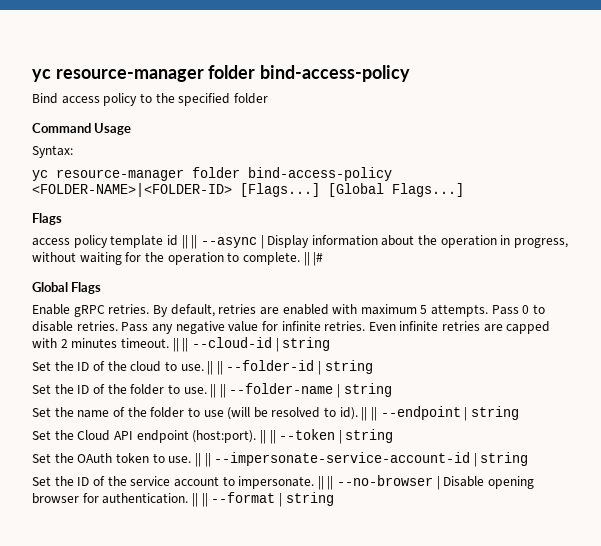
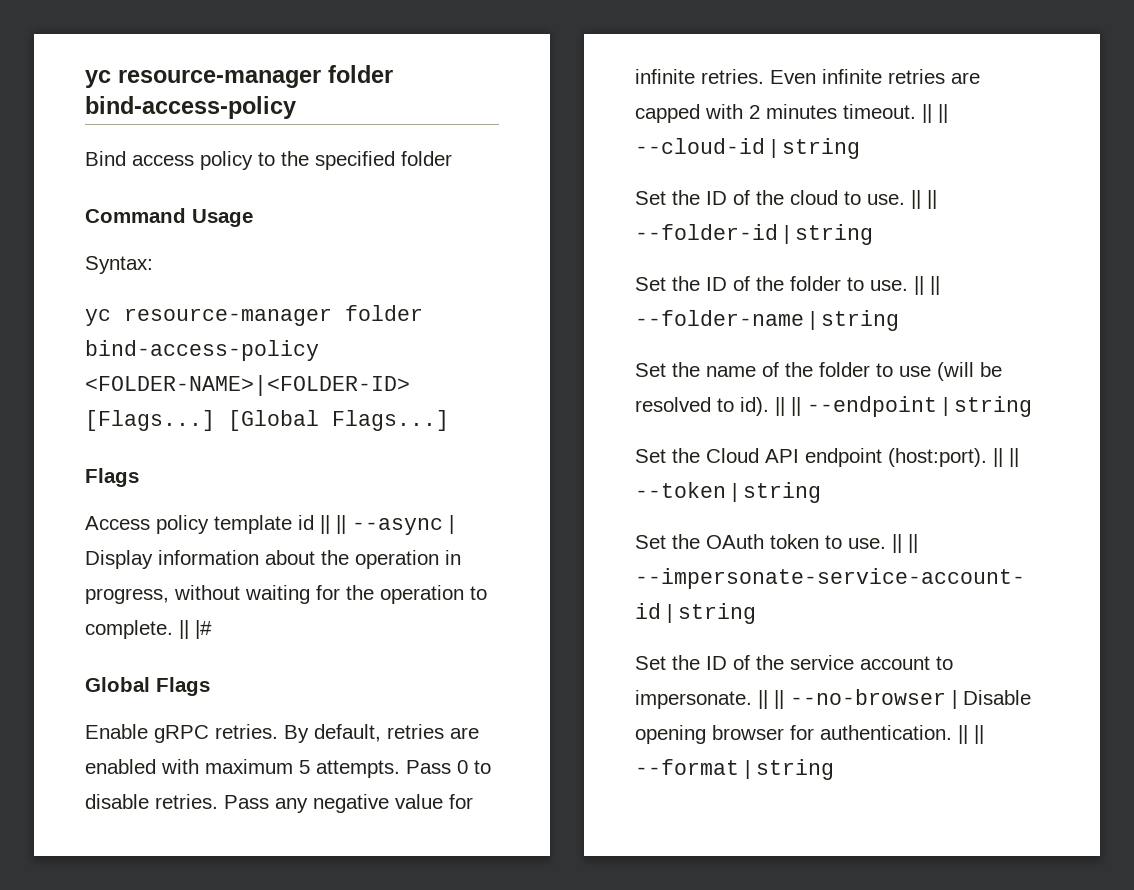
- access policy template id || || --async | Display information about the operation in progress, without waiting for the operation to complete.
+ Access policy template id || || --async | Display information about the operation in progress, without waiting for the operation to complete.

